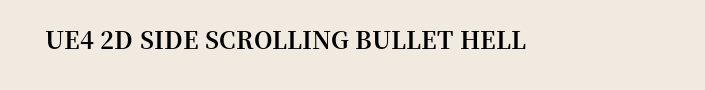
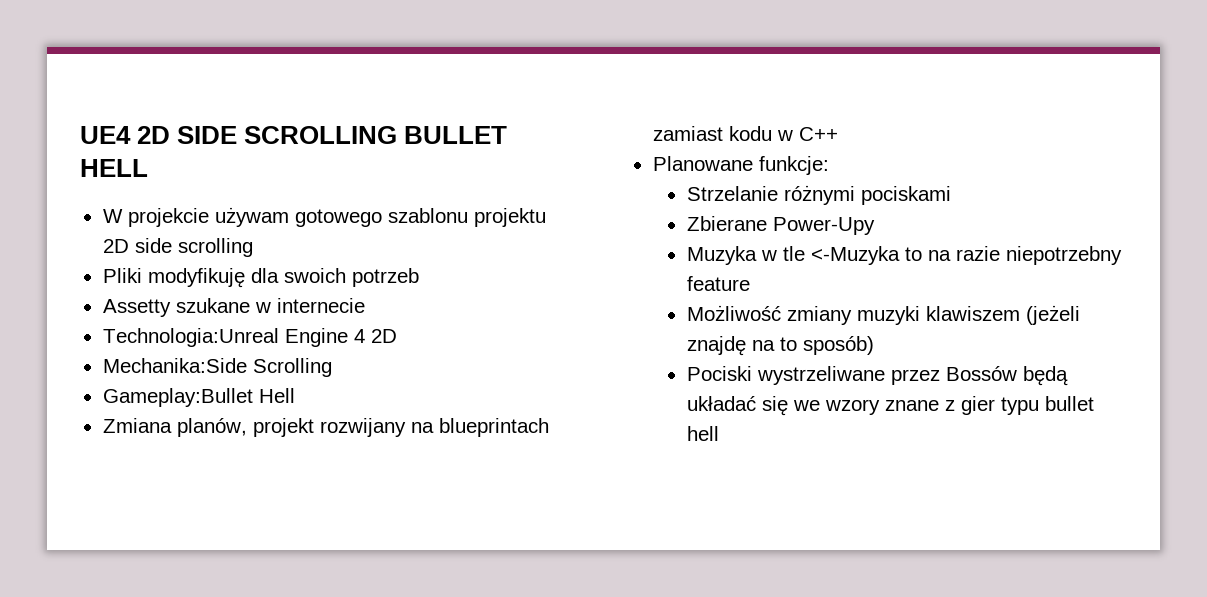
+ W projekcie używam gotowego szablonu projektu 2D side scrolling
+ Pliki modyfikuję dla swoich potrzeb
+ Assetty szukane w internecie
+ Technologia:Unreal Engine 4 2D
+ Mechanika:Side Scrolling
+ Gameplay:Bullet Hell
+ Zmiana planów, projekt rozwijany na blueprintach zamiast kodu w C++
+ Planowane funkcje:
+ Strzelanie różnymi pociskami
+ Zbierane Power-Upy
+ Muzyka w tle <-Muzyka to na razie niepotrzebny feature
+ Możliwość zmiany muzyki klawiszem (jeżeli znajdę na to sposób)
+ Pociski wystrzeliwane przez Bossów będą układać się we wzory znane z gier typu bullet hell

